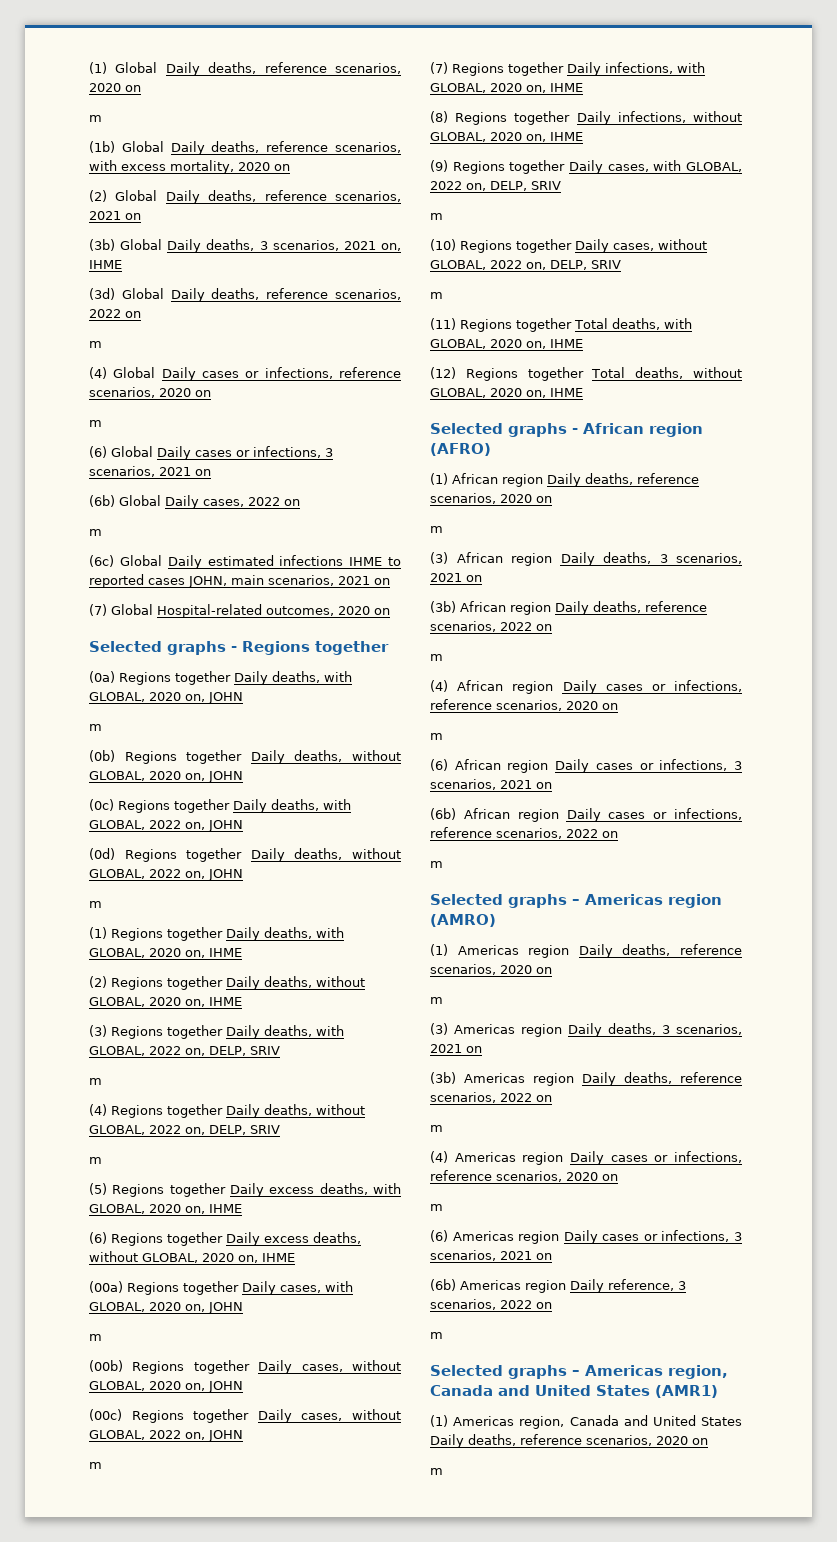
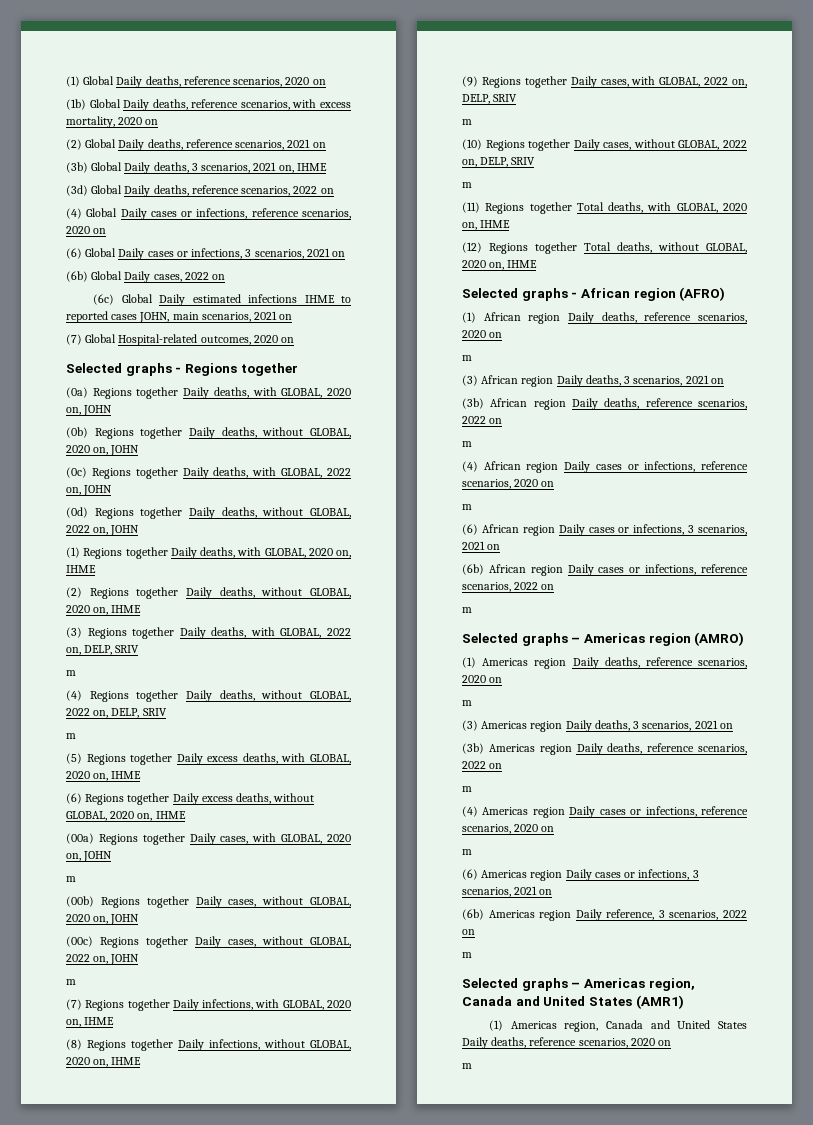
  (1) Global Daily deaths, reference scenarios, 2020 on
- m
  (3d) Global Daily deaths, reference scenarios, 2022 on
- m
  (4) Global Daily cases or infections, reference scenarios, 2020 on
- m
  (6b) Global Daily cases, 2022 on
- m
  (0a) Regions together Daily deaths, with GLOBAL, 2020 on, JOHN
- m
  (0d) Regions together Daily deaths, without GLOBAL, 2022 on, JOHN
- m

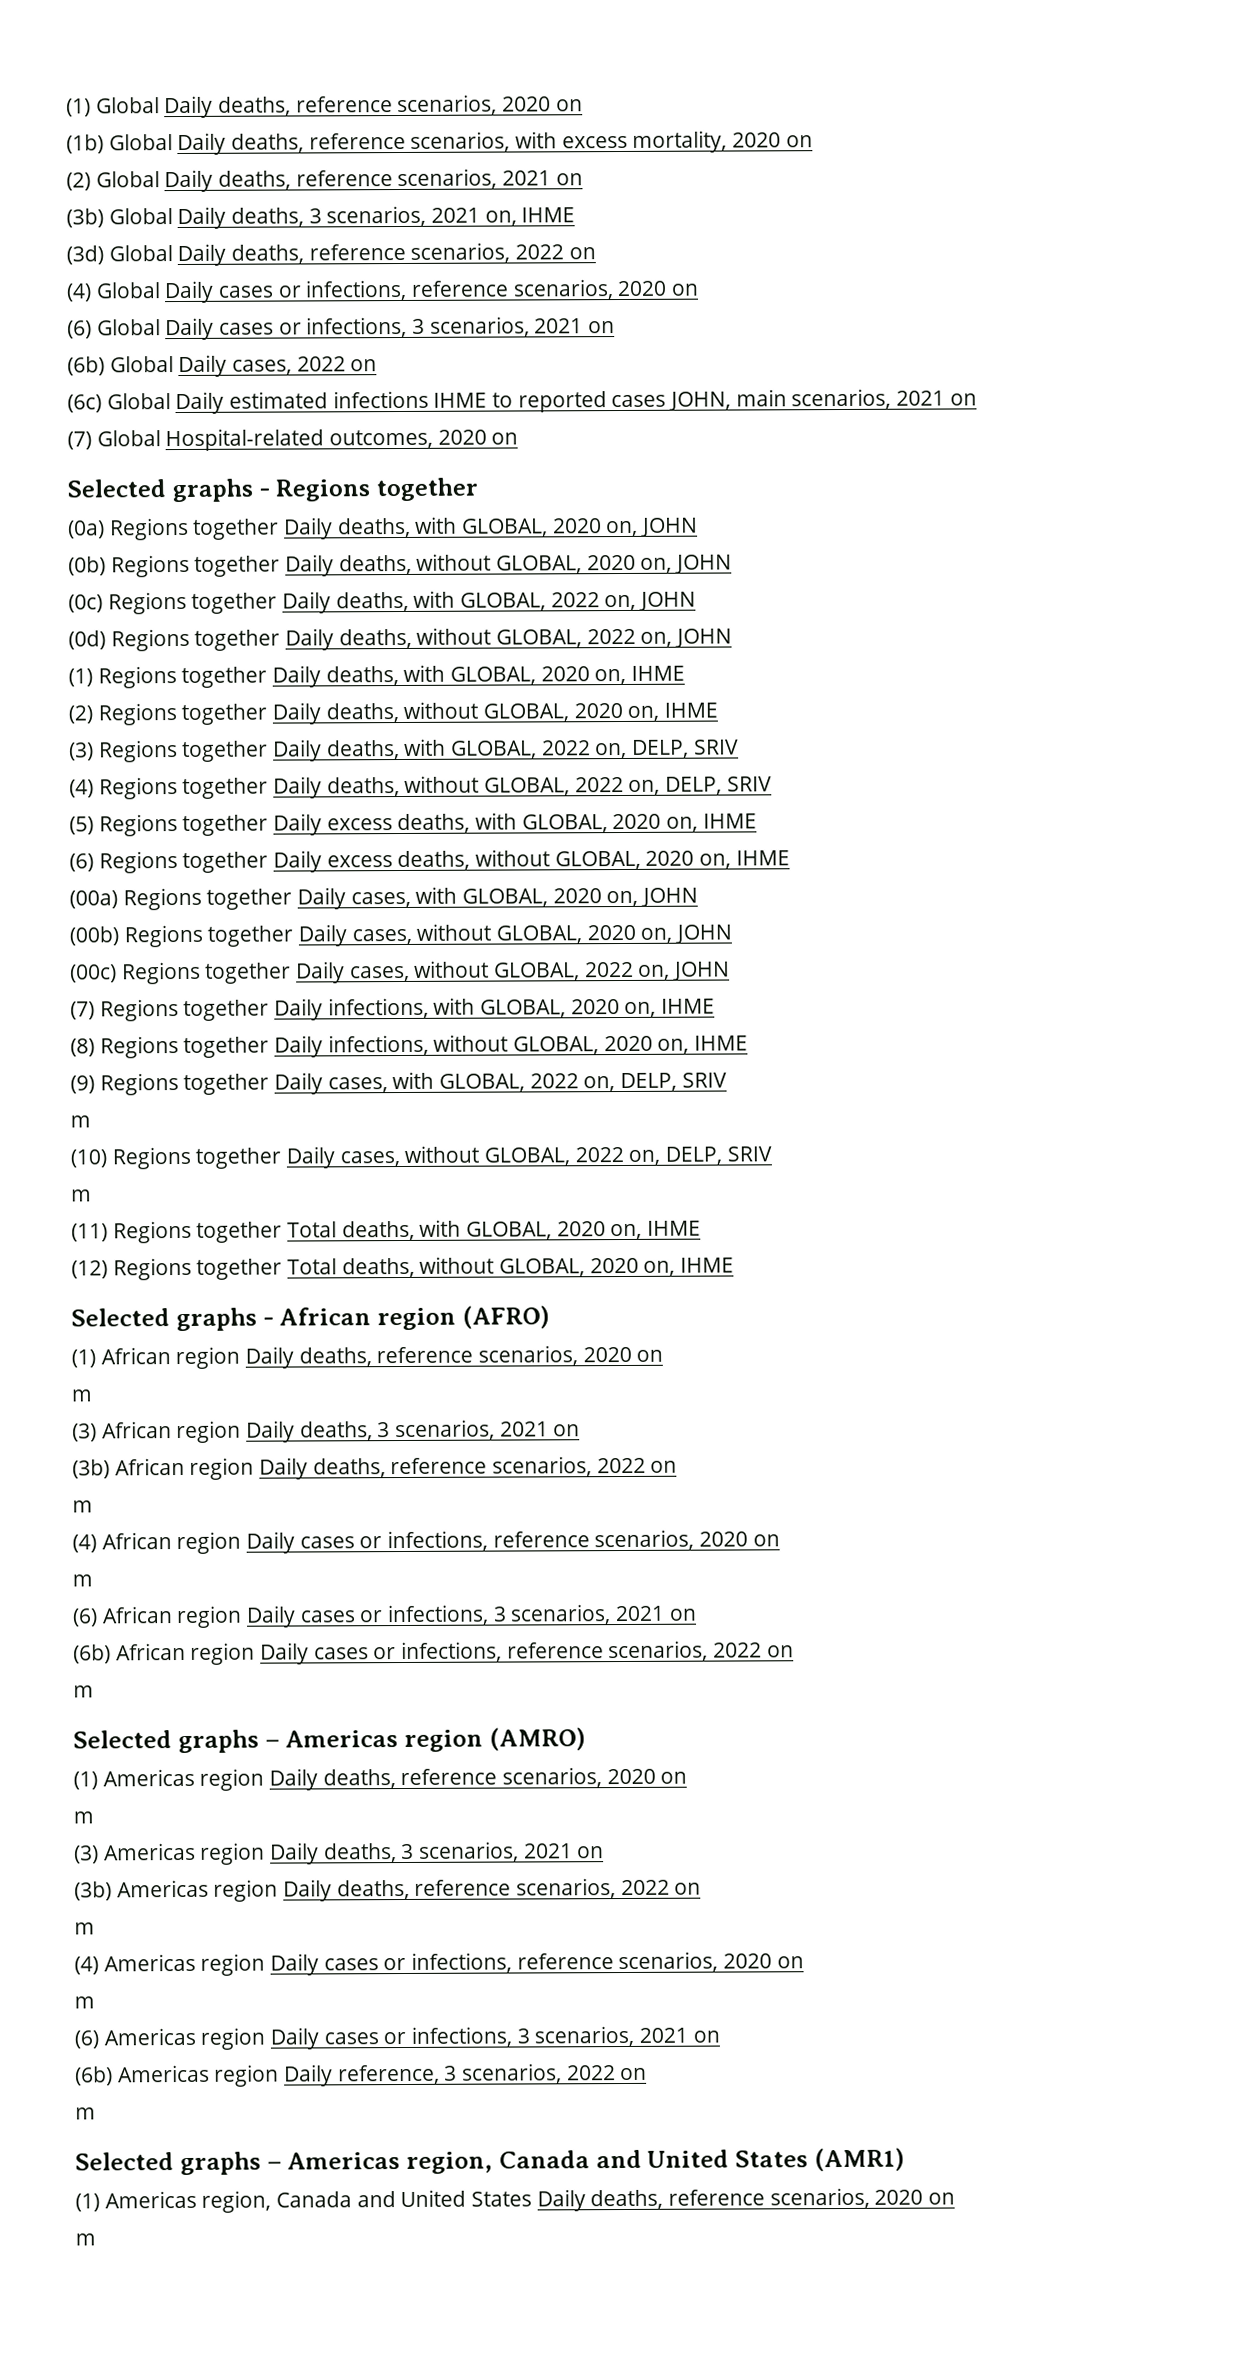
  (3) Regions together Daily deaths, with GLOBAL, 2022 on, DELP, SRIV
- m
  (4) Regions together Daily deaths, without GLOBAL, 2022 on, DELP, SRIV
- m
  (00a) Regions together Daily cases, with GLOBAL, 2020 on, JOHN
- m
  (00c) Regions together Daily cases, without GLOBAL, 2022 on, JOHN
- m

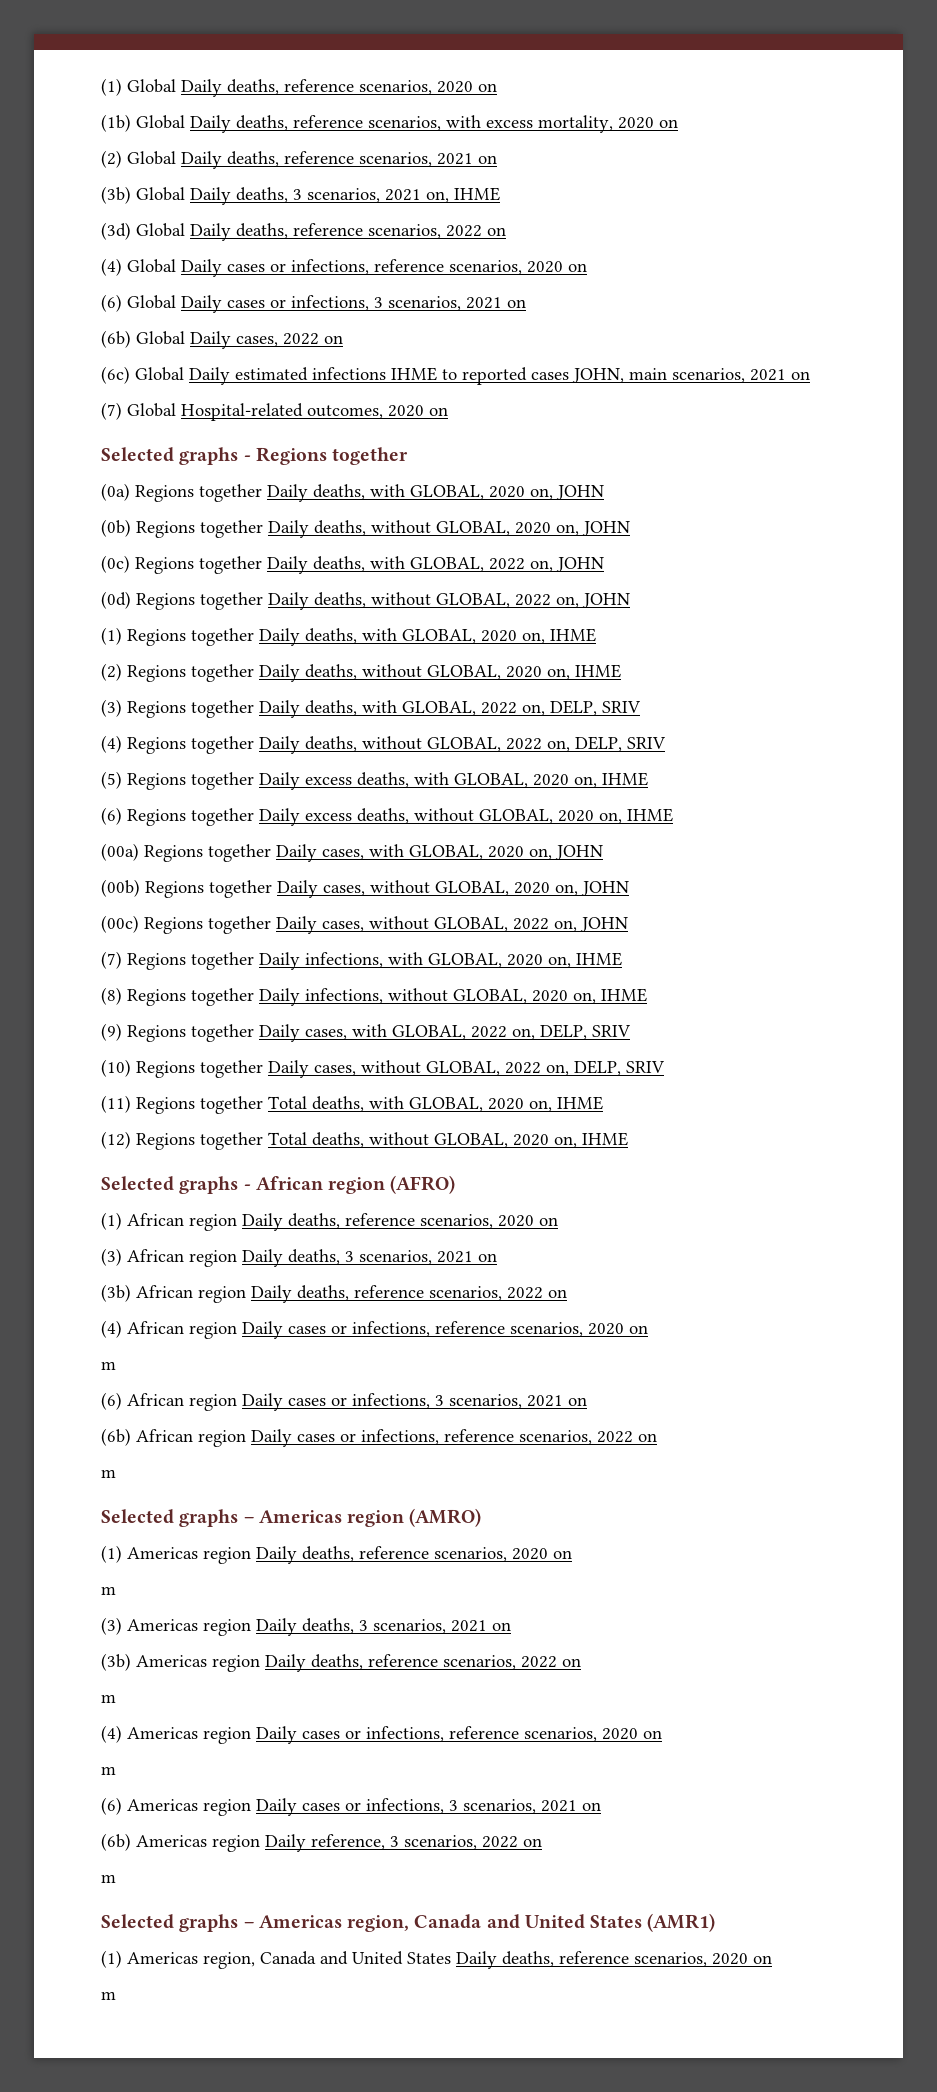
  (9) Regions together Daily cases, with GLOBAL, 2022 on, DELP, SRIV
- m
  (10) Regions together Daily cases, without GLOBAL, 2022 on, DELP, SRIV
- m
  (1) African region Daily deaths, reference scenarios, 2020 on
- m
  (3b) African region Daily deaths, reference scenarios, 2022 on
- m

